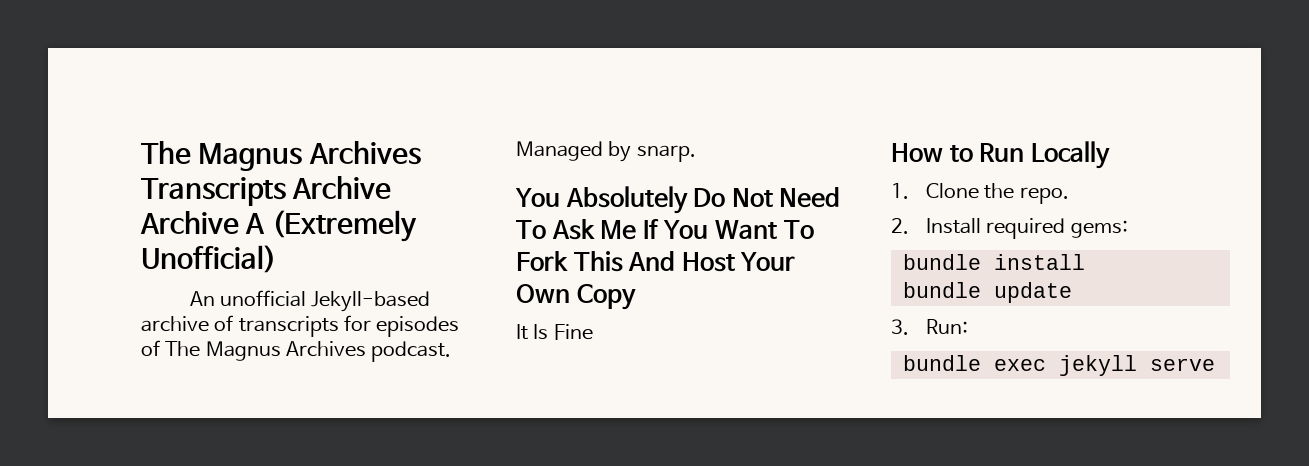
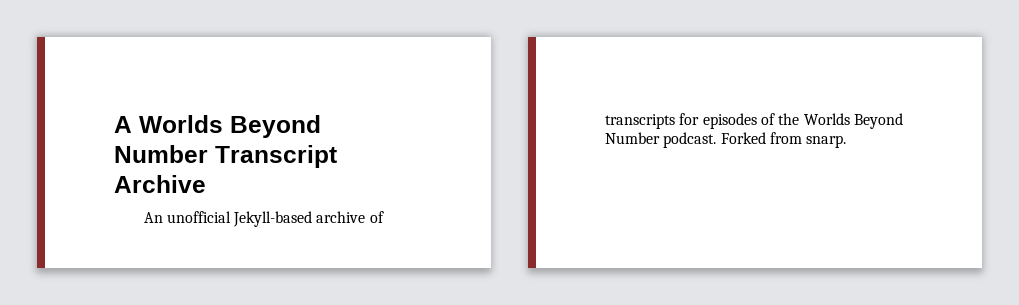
- The Magnus Archives Transcripts Archive Archive A (Extremely Unofficial)
+ A Worlds Beyond Number Transcript Archive
- An unofficial Jekyll-based archive of transcripts for episodes of The Magnus Archives podcast. Managed by snarp.
- You Absolutely Do Not Need To Ask Me If You Want To Fork This And Host Your Own Copy
- It Is Fine
- How to Run Locally
- 1. Clone the repo.
- 2. Install required gems:
- bundle install
- bundle update
- 3. Run:
- bundle exec jekyll serve
+ An unofficial Jekyll-based archive of transcripts for episodes of the Worlds Beyond Number podcast. Forked from snarp.

